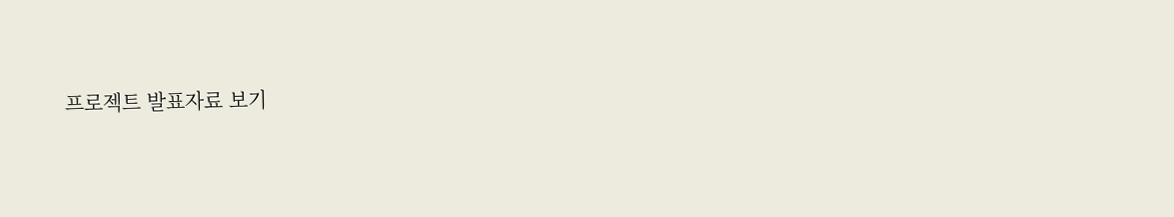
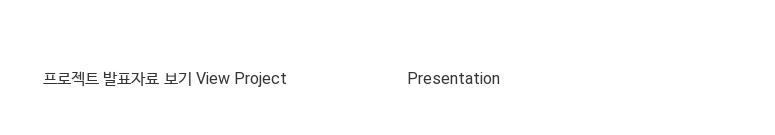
- 프로젝트 발표자료 보기
+ 프로젝트 발표자료 보기 View Project Presentation

